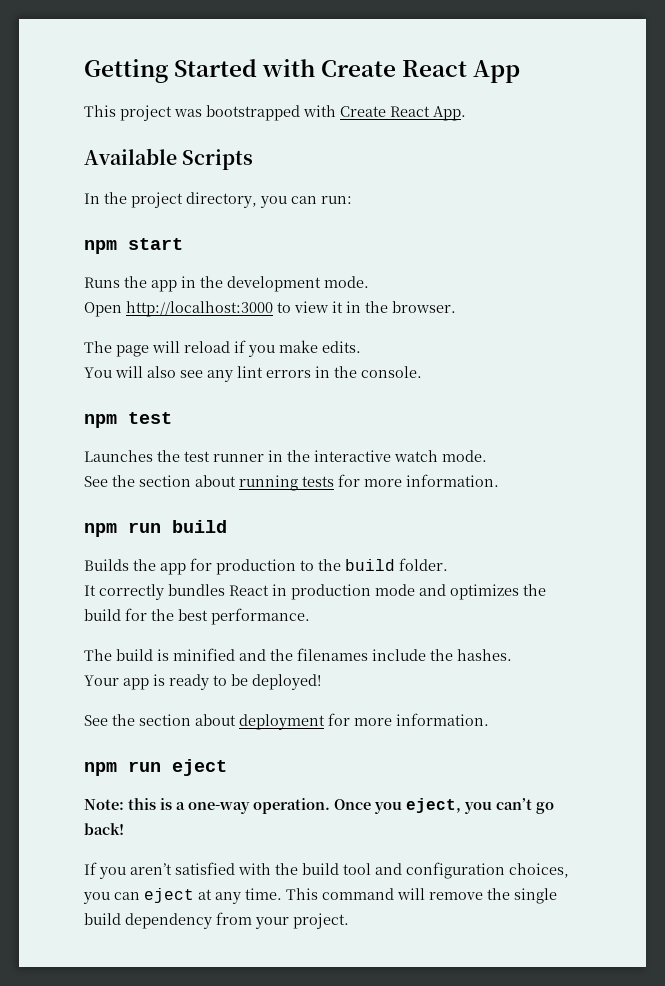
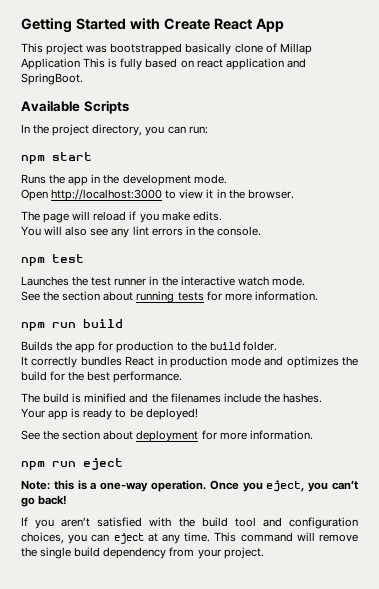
- This project was bootstrapped with Create React App.
+ This project was bootstrapped basically clone of Millap Application This is fully based on react application and SpringBoot.

